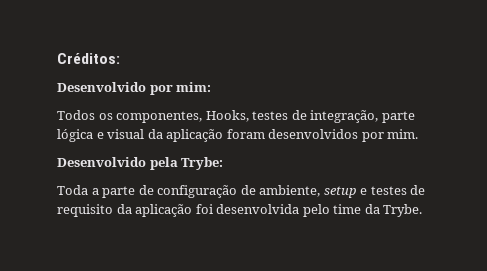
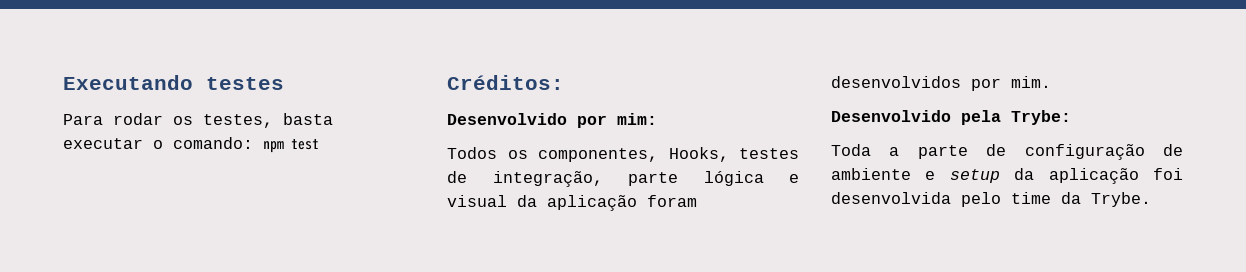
+ Executando testes
+ Para rodar os testes, basta executar o comando: npm test
- Toda a parte de configuração de ambiente, setup e testes de requisito da aplicação foi desenvolvida pelo time da Trybe.
+ Toda a parte de configuração de ambiente e setup da aplicação foi desenvolvida pelo time da Trybe.

